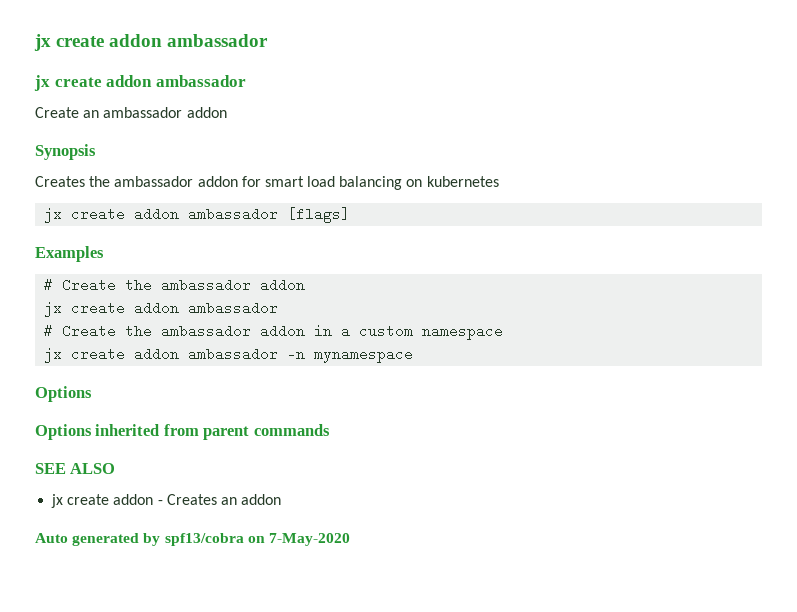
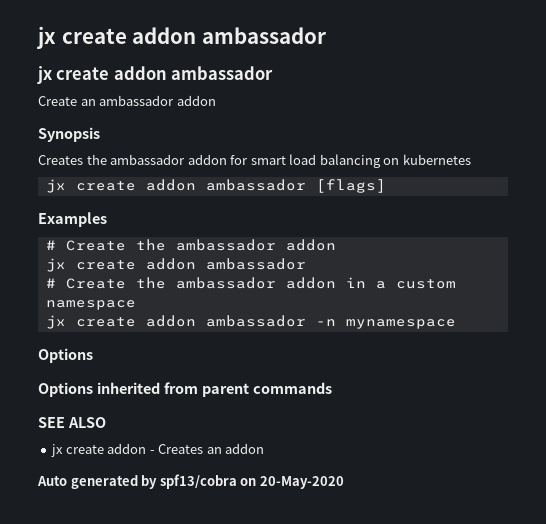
- Auto generated by spf13/cobra on 7-May-2020
+ Auto generated by spf13/cobra on 20-May-2020

